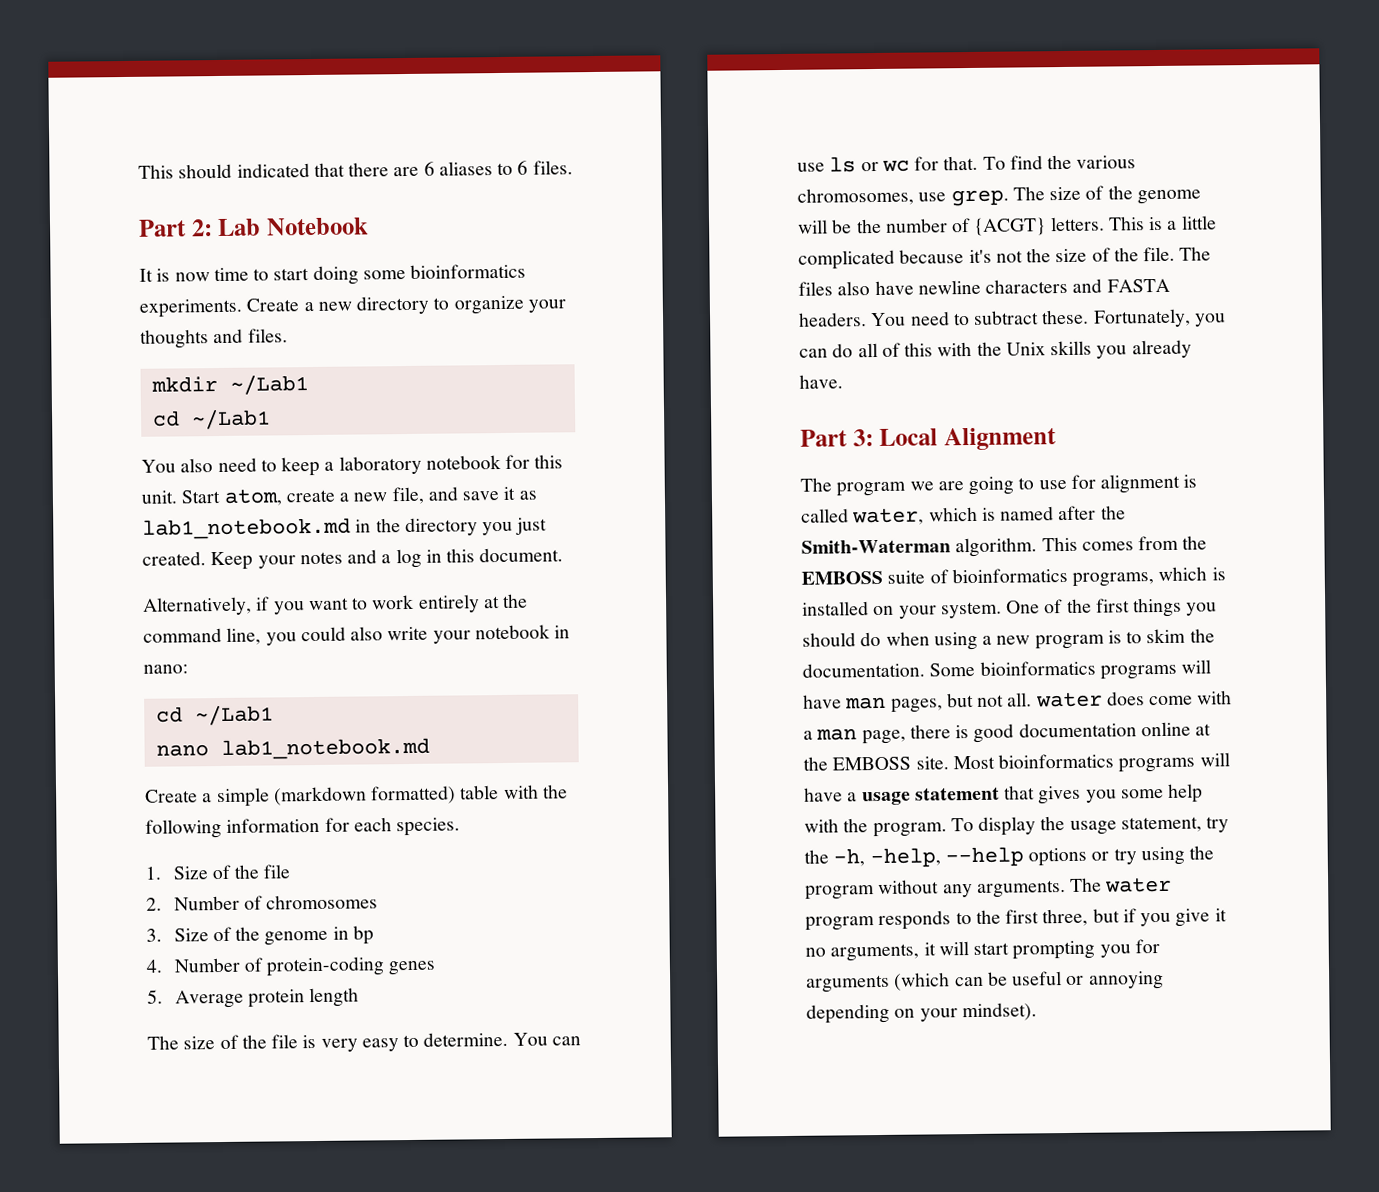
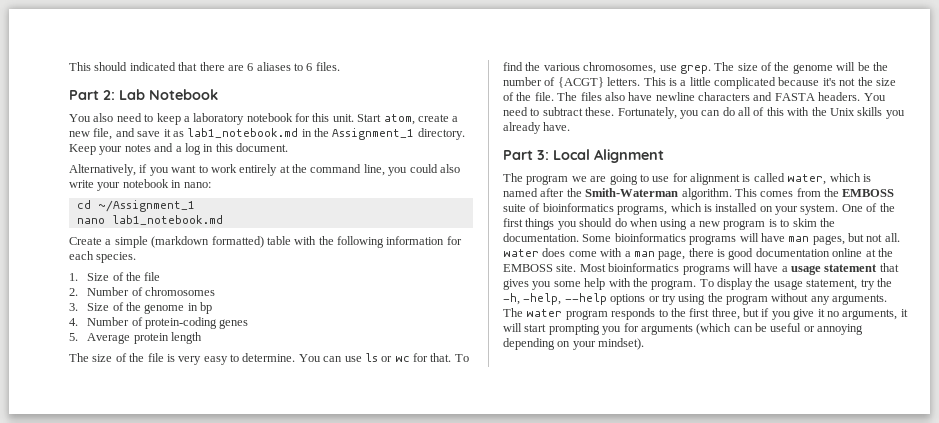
- It is now time to start doing some bioinformatics experiments. Create a new directory to organize your thoughts and files.
- mkdir ~/Lab1
- cd ~/Lab1
- Start atom, create a new file, and save it as lab1_notebook.md in the directory you just created.
+ Start atom, create a new file, and save it as lab1_notebook.md in the Assignment_1 directory.
  Alternatively, if you want to work entirely at the command line, you could also write your notebook in nano:
- cd ~/Lab1
+ cd ~/Assignment_1

